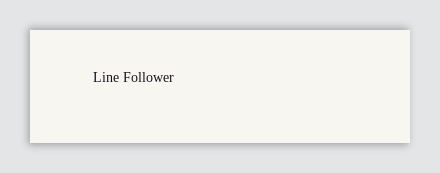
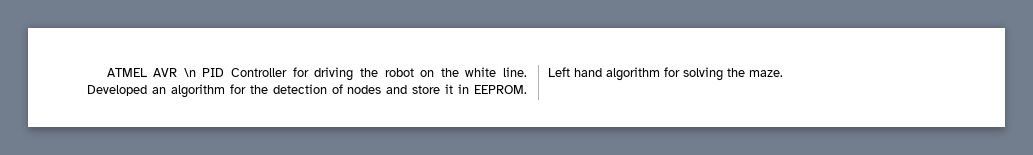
- Line Follower
+ ATMEL AVR \n PID Controller for driving the robot on the white line. Developed an algorithm for the detection of nodes and store it in EEPROM. Left hand algorithm for solving the maze.

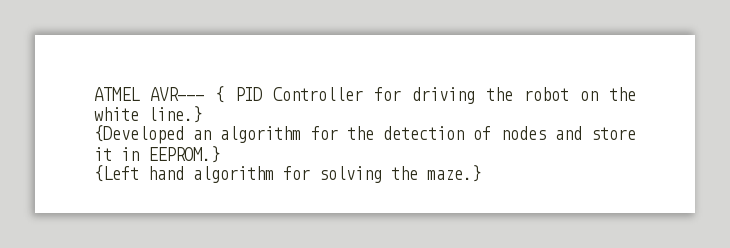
- ATMEL AVR \n PID Controller for driving the robot on the white line. Developed an algorithm for the detection of nodes and store it in EEPROM. Left hand algorithm for solving the maze.
+ ATMEL AVR--- { PID Controller for driving the robot on the white line.}
+ {Developed an algorithm for the detection of nodes and store it in EEPROM.}
+ {Left hand algorithm for solving the maze.}

